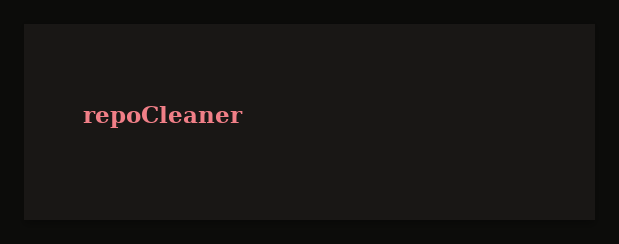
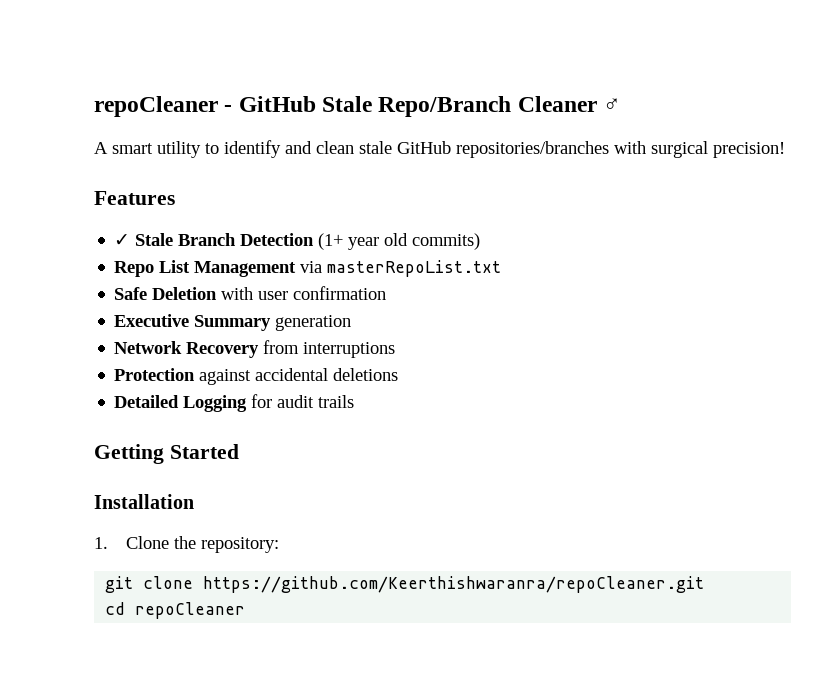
- repoCleaner
+ repoCleaner - GitHub Stale Repo/Branch Cleaner ♂
+ A smart utility to identify and clean stale GitHub repositories/branches with surgical precision!
+ Features
+ ✓ Stale Branch Detection (1+ year old commits)
+ Repo List Management via masterRepoList.txt
+ Safe Deletion with user confirmation
+ Executive Summary generation
+ Network Recovery from interruptions
+ Protection against accidental deletions
+ Detailed Logging for audit trails
+ Getting Started
+ Installation
+ 1. Clone the repository:
+ git clone https://github.com/Keerthishwaranra/repoCleaner.git
+ cd repoCleaner

